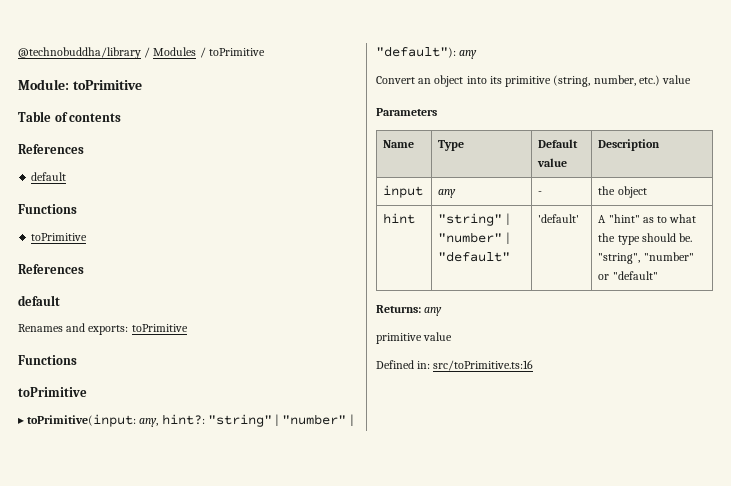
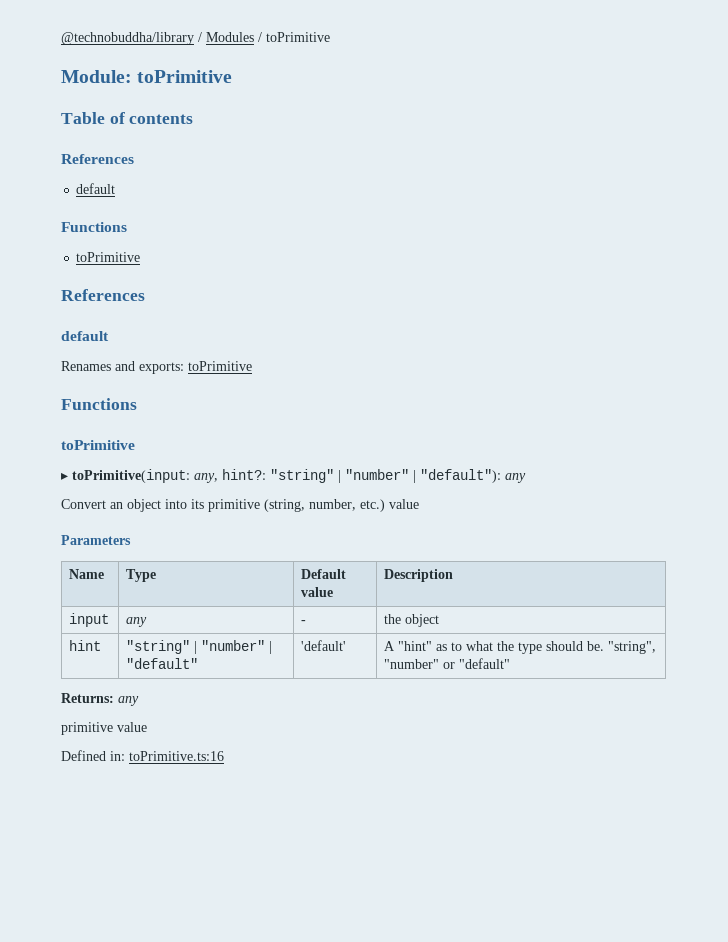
- Defined in: src/toPrimitive.ts:16
+ Defined in: toPrimitive.ts:16

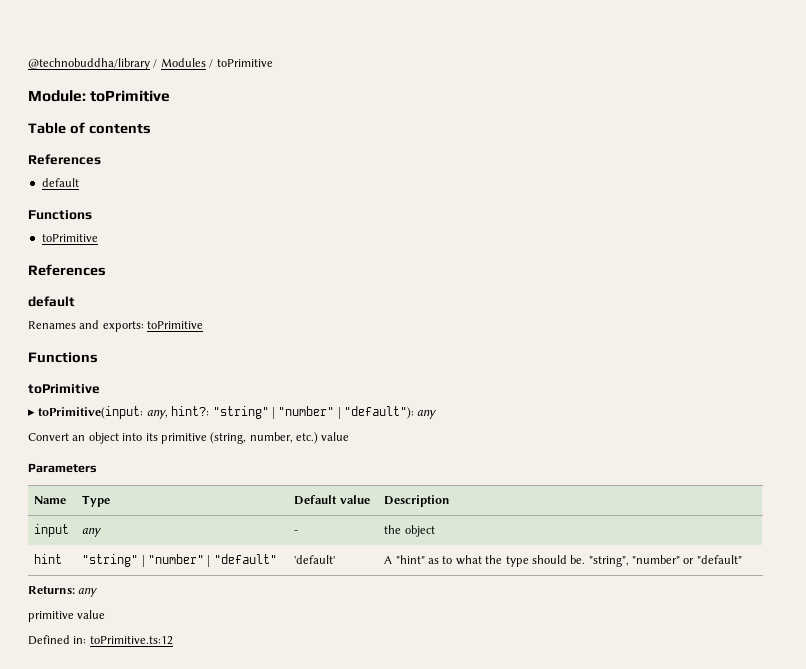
- Defined in: toPrimitive.ts:16
+ Defined in: toPrimitive.ts:12

